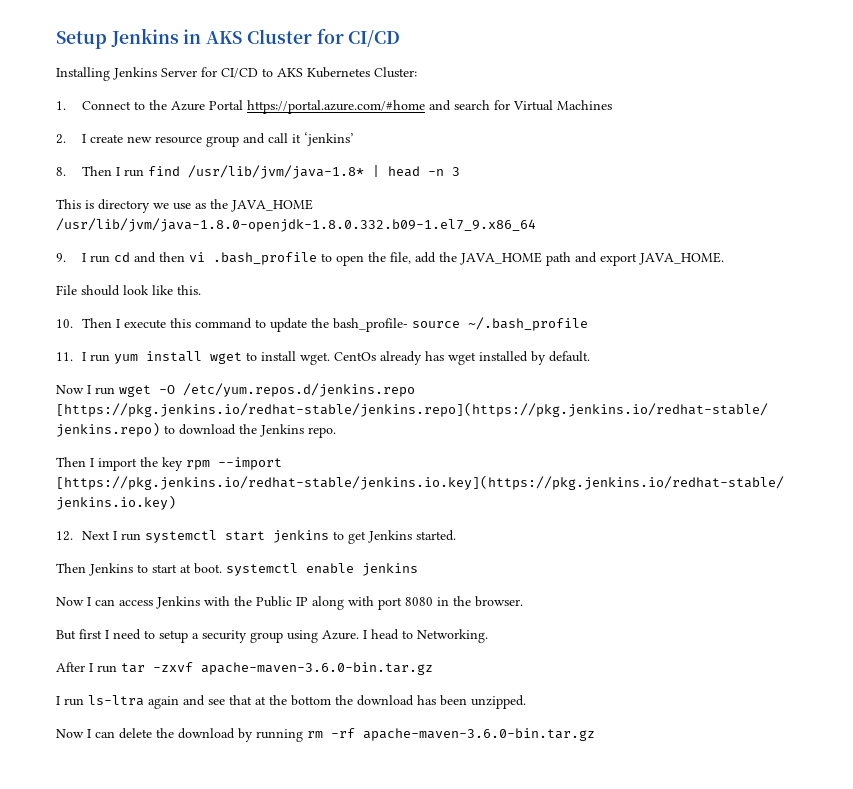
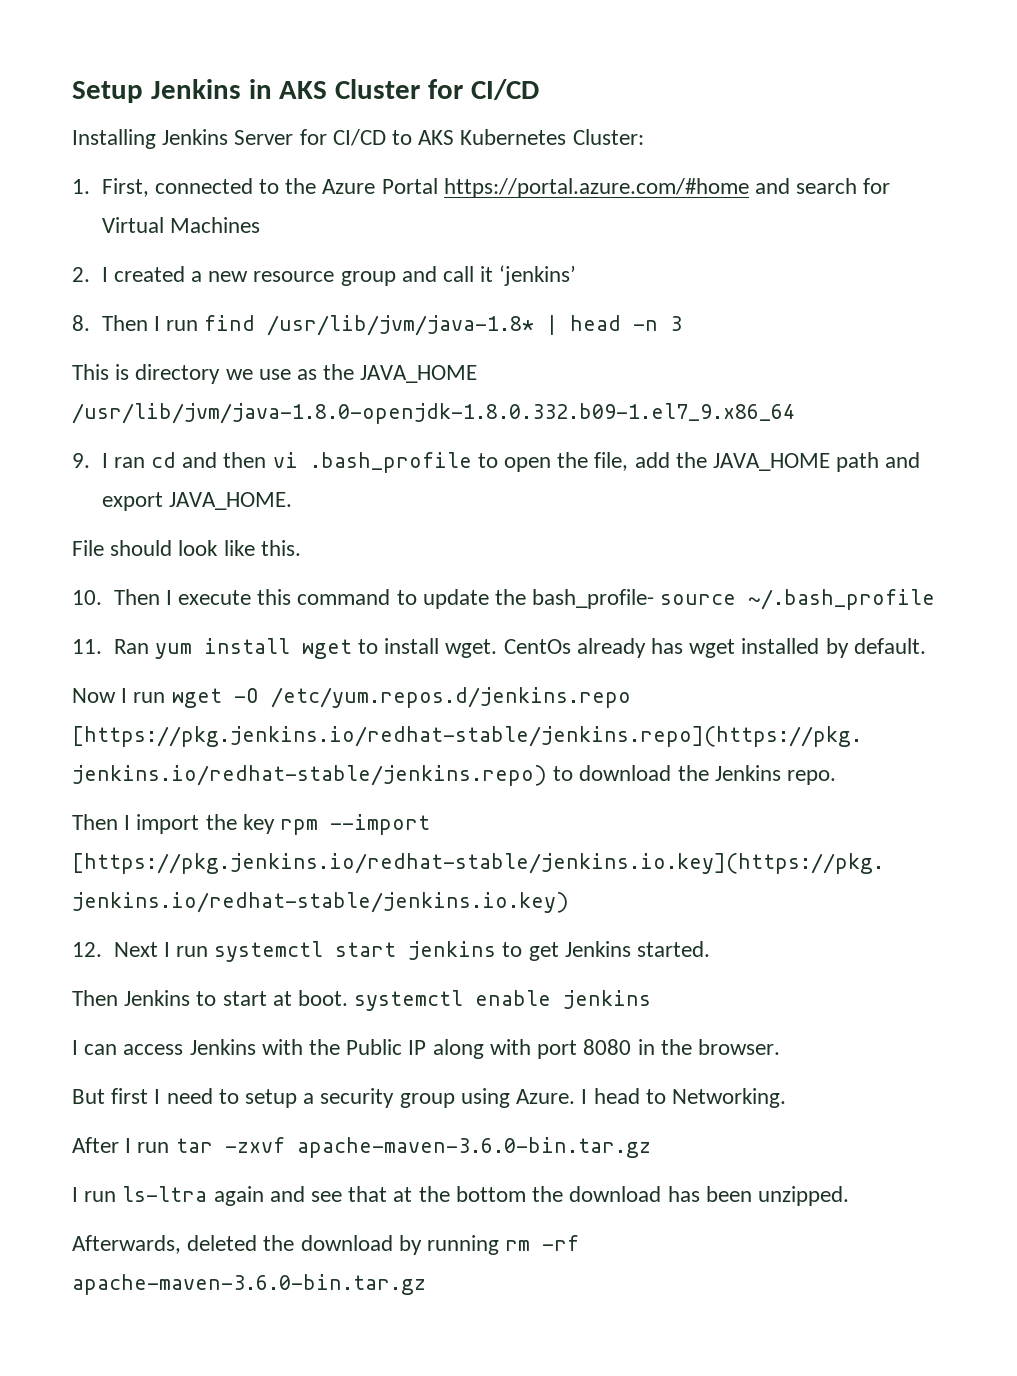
- 1. Connect to the Azure Portal https://portal.azure.com/#home and search for Virtual Machines
+ 1. First, connected to the Azure Portal https://portal.azure.com/#home and search for Virtual Machines
- 2. I create new resource group and call it ‘jenkins’
+ 2. I created a new resource group and call it ‘jenkins’
- 9. I run cd and then vi .bash_profile to open the file, add the JAVA_HOME path and export JAVA_HOME.
+ 9. I ran cd and then vi .bash_profile to open the file, add the JAVA_HOME path and export JAVA_HOME.
- 11. I run yum install wget to install wget.
+ 11. Ran yum install wget to install wget.
- Now I can access Jenkins with the Public IP along with port 8080 in the browser.
+ I can access Jenkins with the Public IP along with port 8080 in the browser.
- Now I can delete the download by running rm -rf apache-maven-3.6.0-bin.tar.gz
+ Afterwards, deleted the download by running rm -rf apache-maven-3.6.0-bin.tar.gz

